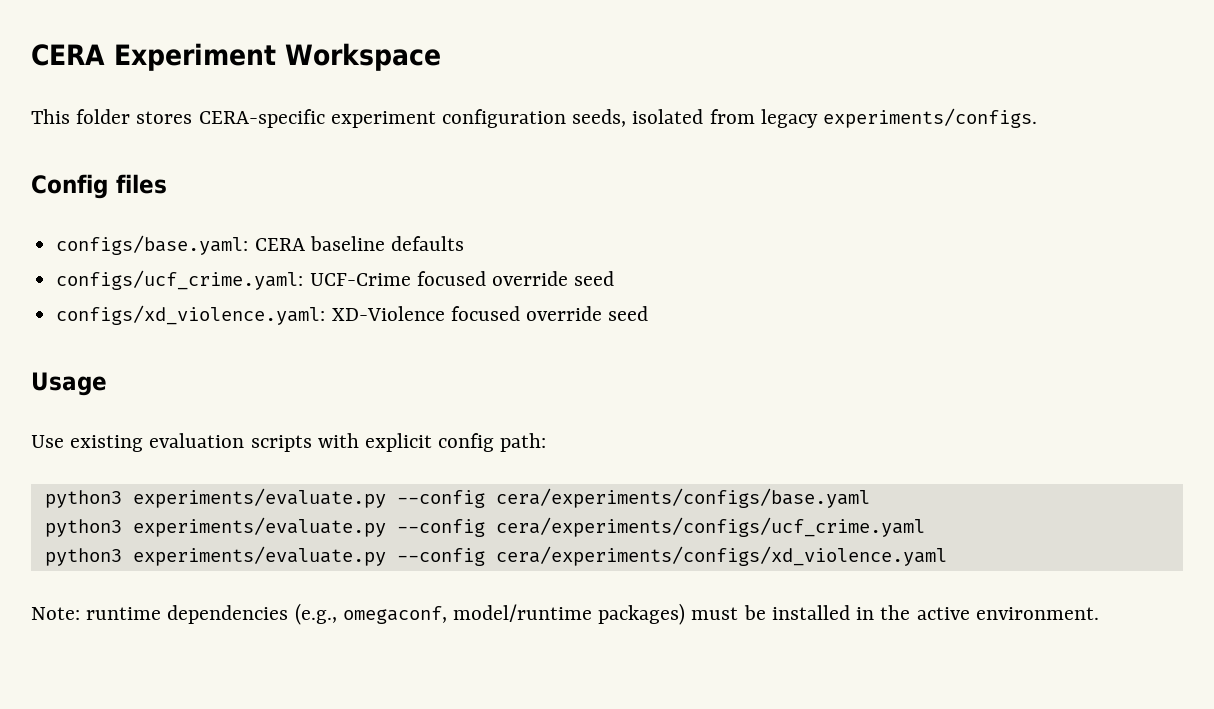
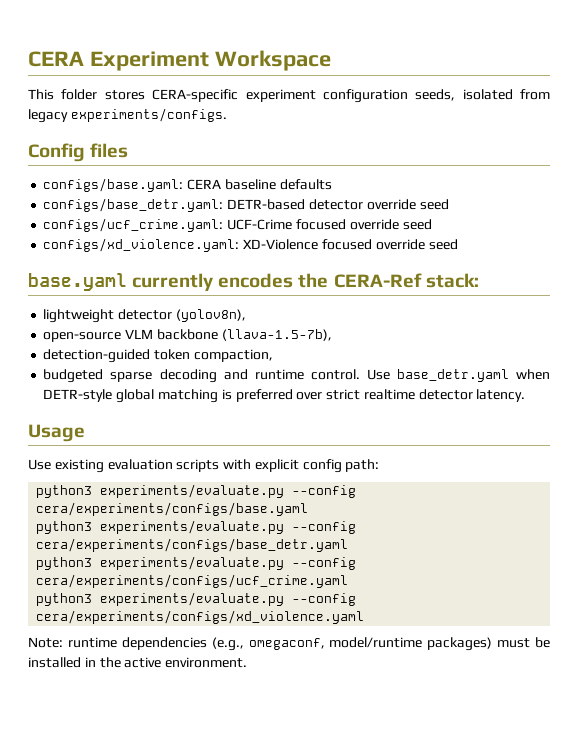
+ configs/base_detr.yaml: DETR-based detector override seed
+ base.yaml currently encodes the CERA-Ref stack:
+ lightweight detector (yolov8n),
+ open-source VLM backbone (llava-1.5-7b),
+ detection-guided token compaction,
+ budgeted sparse decoding and runtime control. Use base_detr.yaml when DETR-style global matching is preferred over strict realtime detector latency.
+ python3 experiments/evaluate.py --config cera/experiments/configs/base_detr.yaml

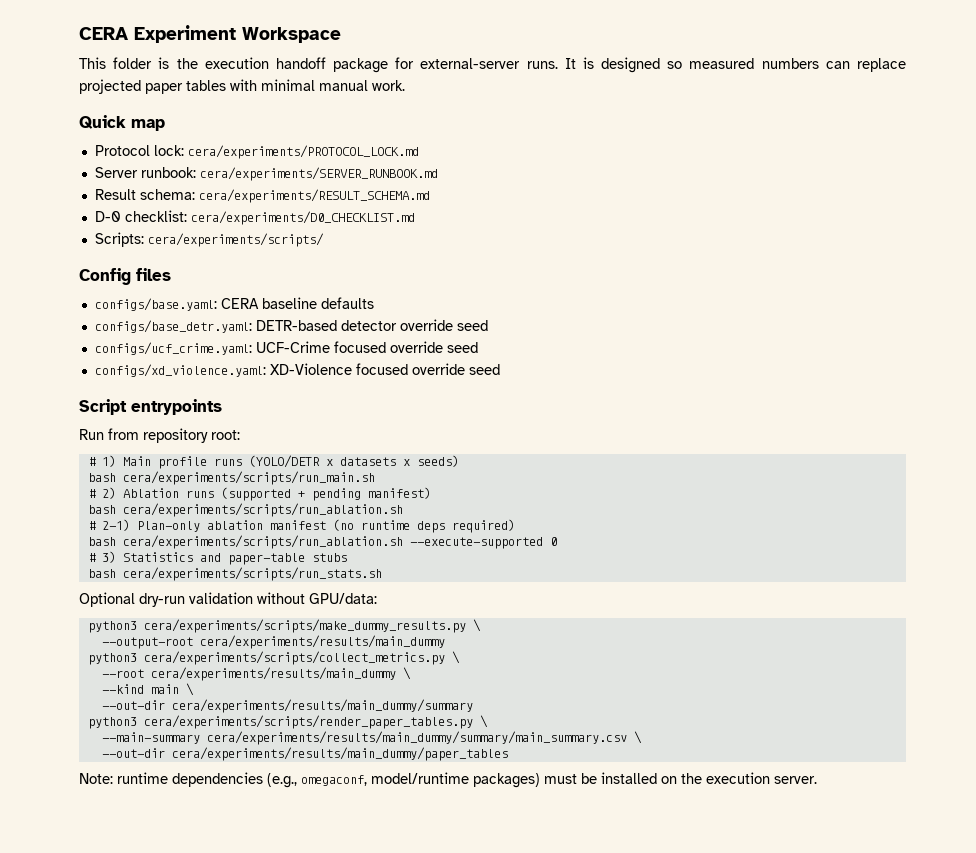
- This folder stores CERA-specific experiment configuration seeds, isolated from legacy experiments/configs.
+ This folder is the execution handoff package for external-server runs. It is designed so measured numbers can replace projected paper tables with minimal manual work.
+ Quick map
+ Protocol lock: cera/experiments/PROTOCOL_LOCK.md
+ Server runbook: cera/experiments/SERVER_RUNBOOK.md
+ Result schema: cera/experiments/RESULT_SCHEMA.md
+ D-0 checklist: cera/experiments/D0_CHECKLIST.md
+ Scripts: cera/experiments/scripts/
- base.yaml currently encodes the CERA-Ref stack:
- lightweight detector (yolov8n),
- open-source VLM backbone (llava-1.5-7b),
- detection-guided token compaction,
- budgeted sparse decoding and runtime control. Use base_detr.yaml when DETR-style global matching is preferred over strict realtime detector latency.
- Usage
- Use existing evaluation scripts with explicit config path:
- python3 experiments/evaluate.py --config cera/experiments/configs/base.yaml
- python3 experiments/evaluate.py --config cera/experiments/configs/base_detr.yaml
- python3 experiments/evaluate.py --config cera/experiments/configs/ucf_crime.yaml
- python3 experiments/evaluate.py --config cera/experiments/configs/xd_violence.yaml
+ Script entrypoints
+ Run from repository root:
+ # 1) Main profile runs (YOLO/DETR x datasets x seeds)
+ bash cera/experiments/scripts/run_main.sh
+ # 2) Ablation runs (supported + pending manifest)
+ bash cera/experiments/scripts/run_ablation.sh
+ # 2-1) Plan-only ablation manifest (no runtime deps required)
+ bash cera/experiments/scripts/run_ablation.sh --execute-supported 0
+ # 3) Statistics and paper-table stubs
+ bash cera/experiments/scripts/run_stats.sh
+ Optional dry-run validation without GPU/data:
+ python3 cera/experiments/scripts/make_dummy_results.py \
+ --output-root cera/experiments/results/main_dummy
+ python3 cera/experiments/scripts/collect_metrics.py \
+ --root cera/experiments/results/main_dummy \
+ --kind main \
+ --out-dir cera/experiments/results/main_dummy/summary
+ python3 cera/experiments/scripts/render_paper_tables.py \
+ --main-summary cera/experiments/results/main_dummy/summary/main_summary.csv \
+ --out-dir cera/experiments/results/main_dummy/paper_tables
- Note: runtime dependencies (e.g., omegaconf, model/runtime packages) must be installed in the active environment.
+ Note: runtime dependencies (e.g., omegaconf, model/runtime packages) must be installed on the execution server.

